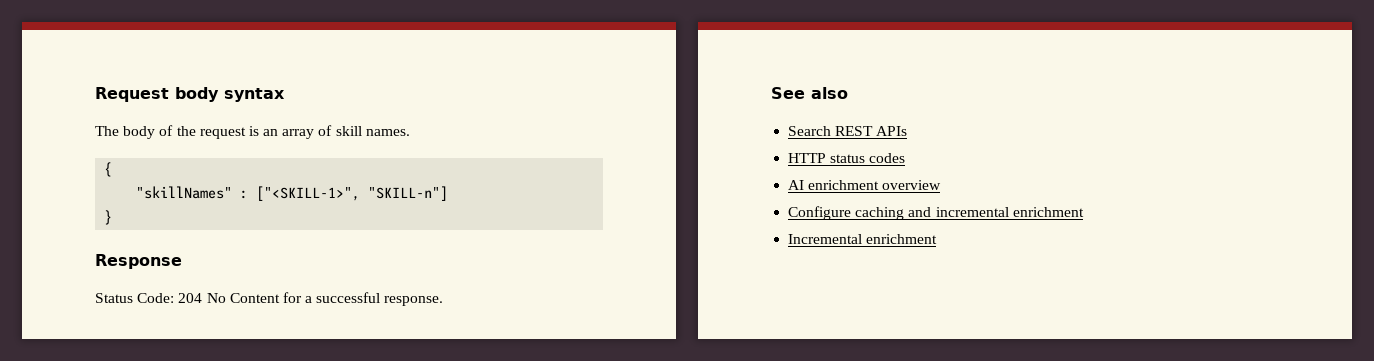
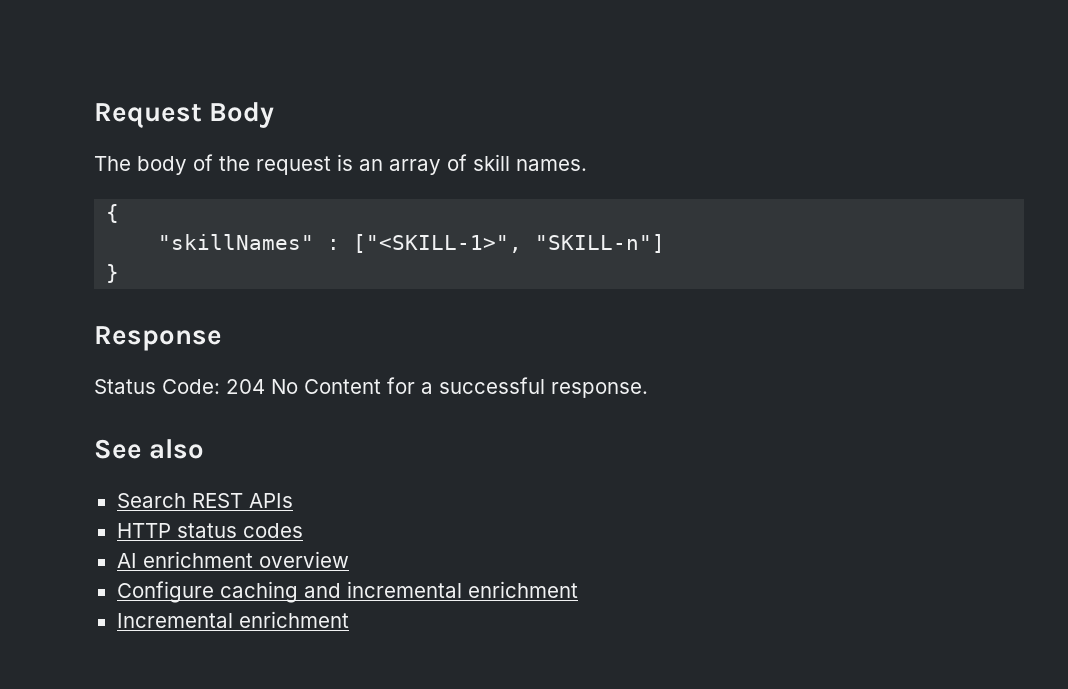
- Request body syntax
+ Request Body

